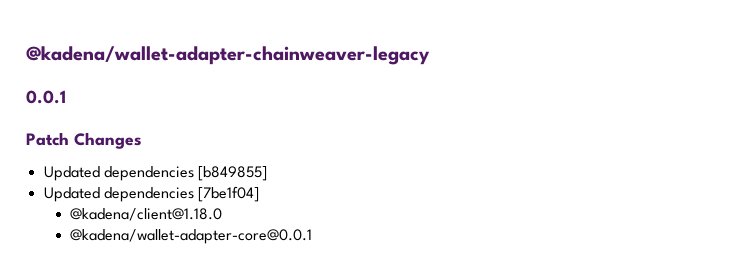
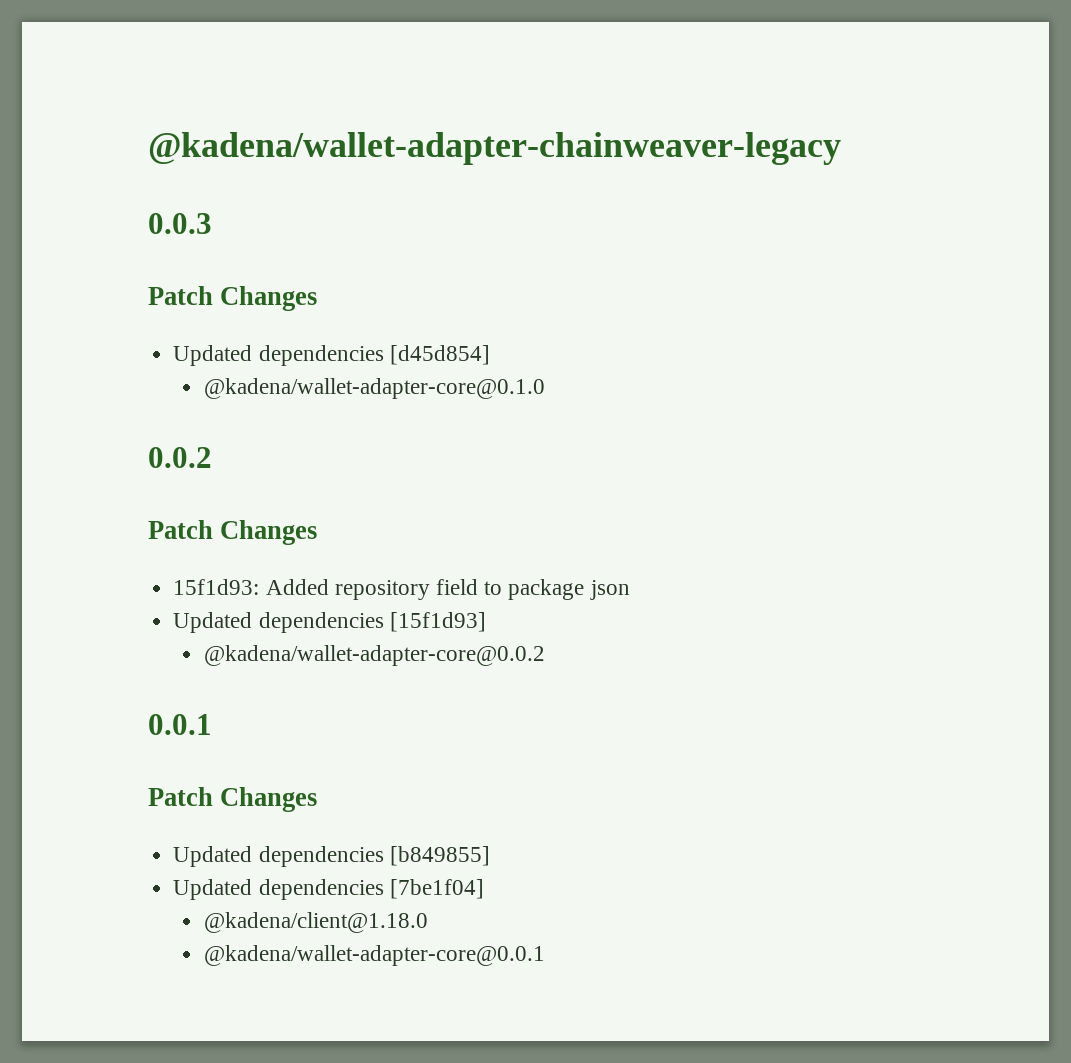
+ 0.0.3
+ Patch Changes
+ Updated dependencies [d45d854]
+ @kadena/wallet-adapter-core@0.1.0
+ 0.0.2
+ Patch Changes
+ 15f1d93: Added repository field to package json
+ Updated dependencies [15f1d93]
+ @kadena/wallet-adapter-core@0.0.2

